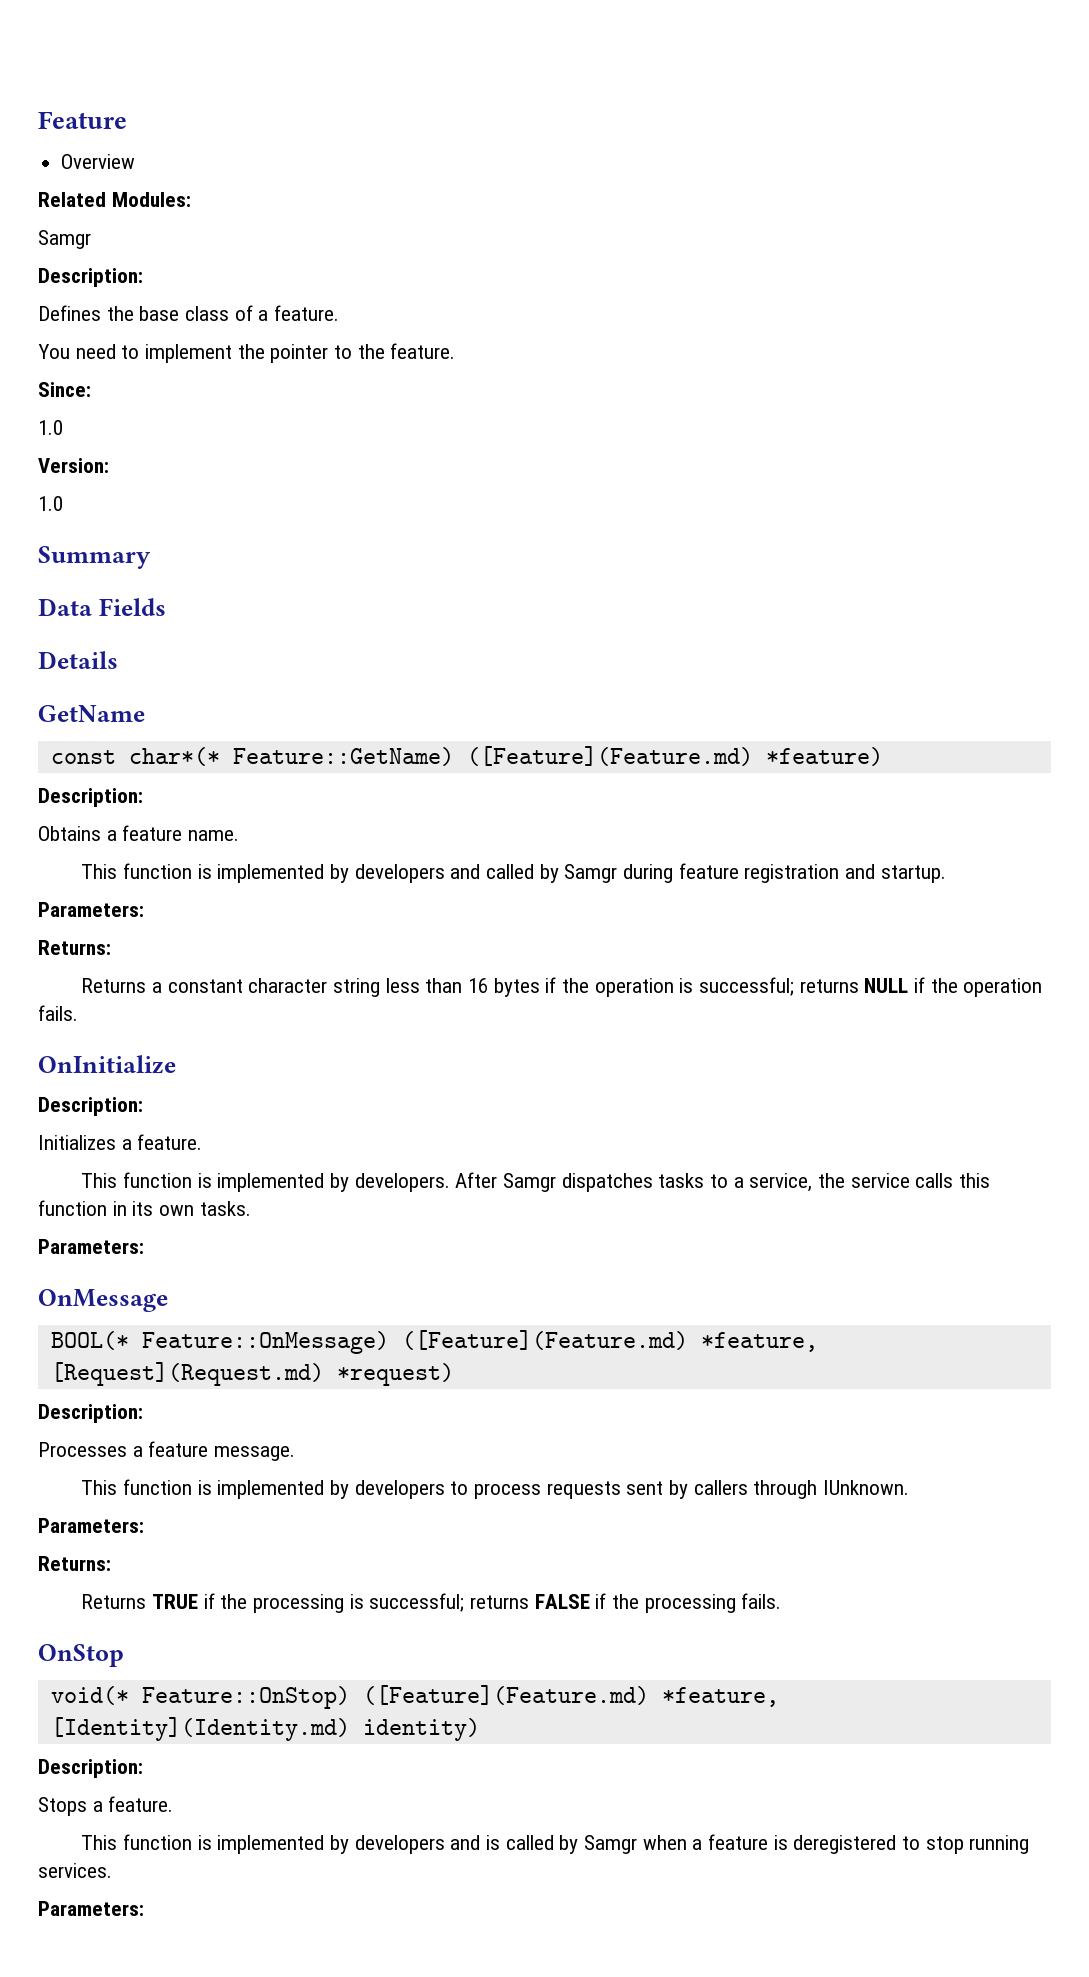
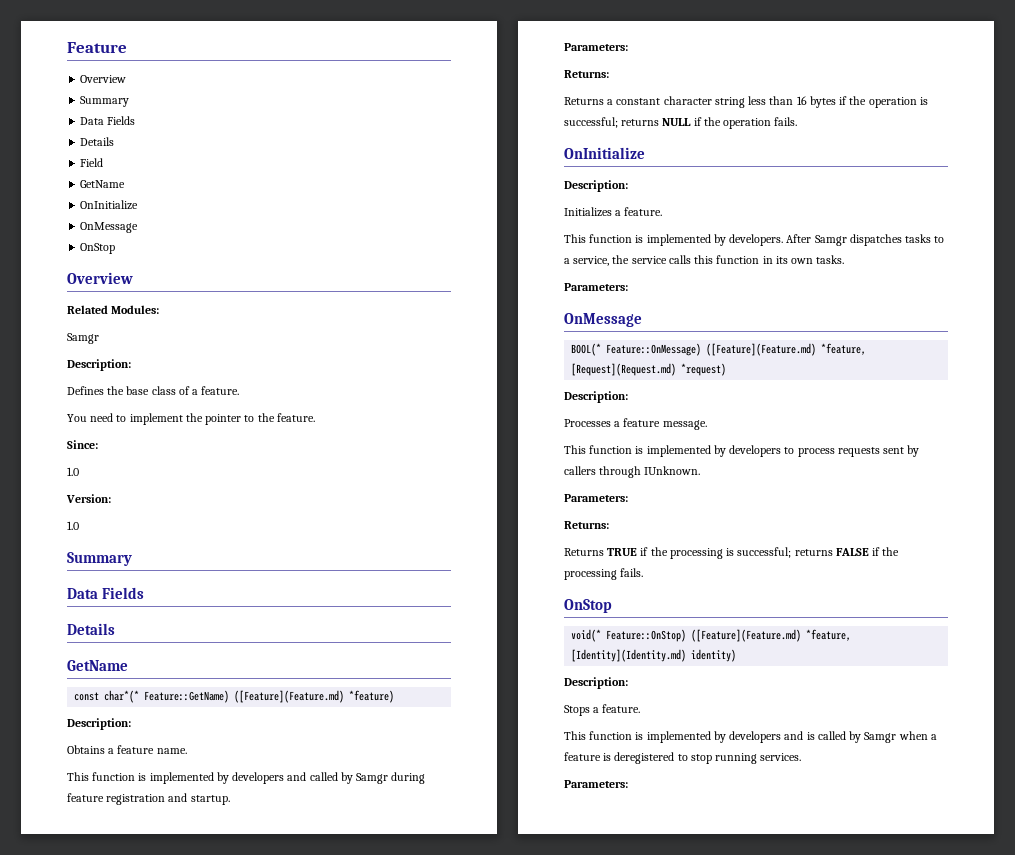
  Feature
+ Overview
+ Summary
+ Data Fields
+ Details
+ Field
+ GetName
+ OnInitialize
+ OnMessage
+ OnStop

